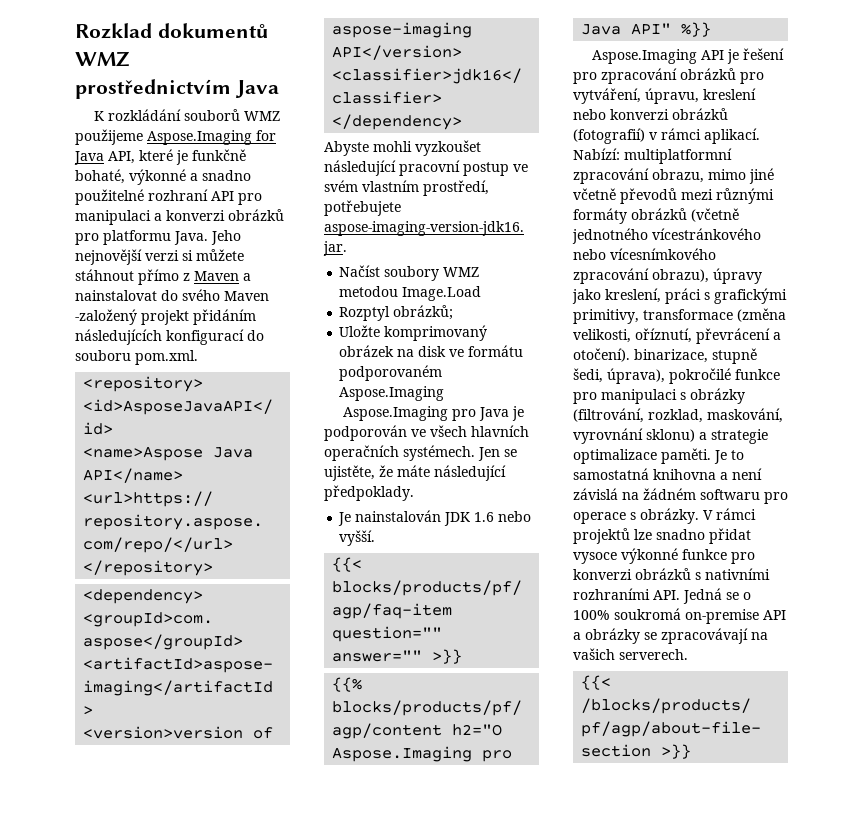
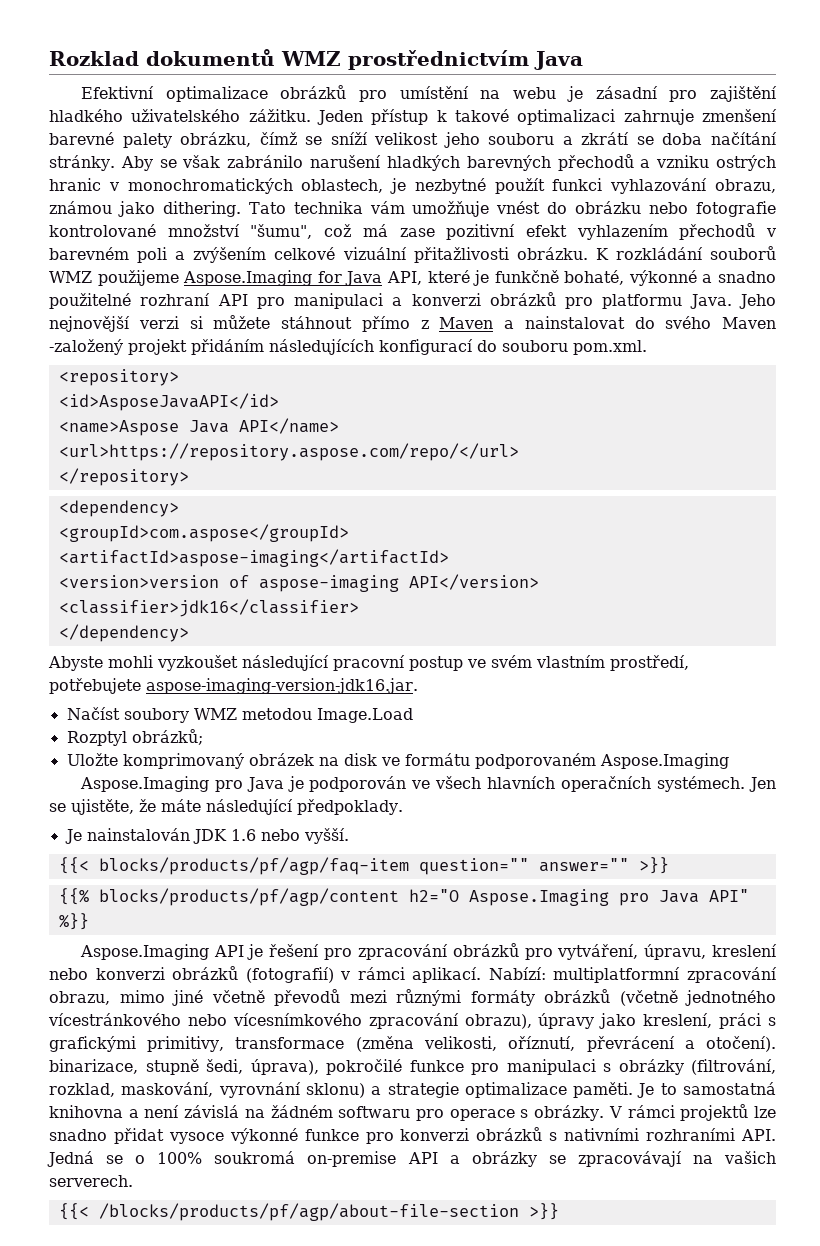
+ Efektivní optimalizace obrázků pro umístění na webu je zásadní pro zajištění hladkého uživatelského zážitku. Jeden přístup k takové optimalizaci zahrnuje zmenšení barevné palety obrázku, čímž se sníží velikost jeho souboru a zkrátí se doba načítání stránky. Aby se však zabránilo narušení hladkých barevných přechodů a vzniku ostrých hranic v monochromatických oblastech, je nezbytné použít funkci vyhlazování obrazu, známou jako dithering. Tato technika vám umožňuje vnést do obrázku nebo fotografie kontrolované množství "šumu", což má zase pozitivní efekt vyhlazením přechodů v barevném poli a zvýšením celkové vizuální přitažlivosti obrázku.

